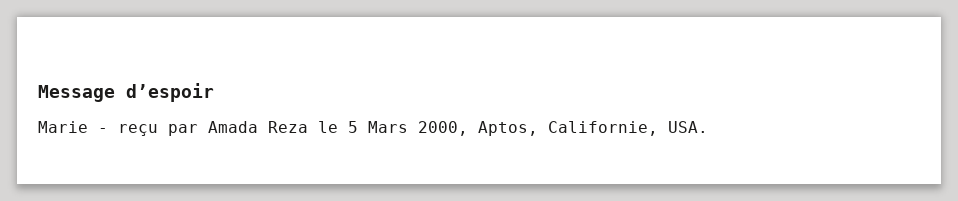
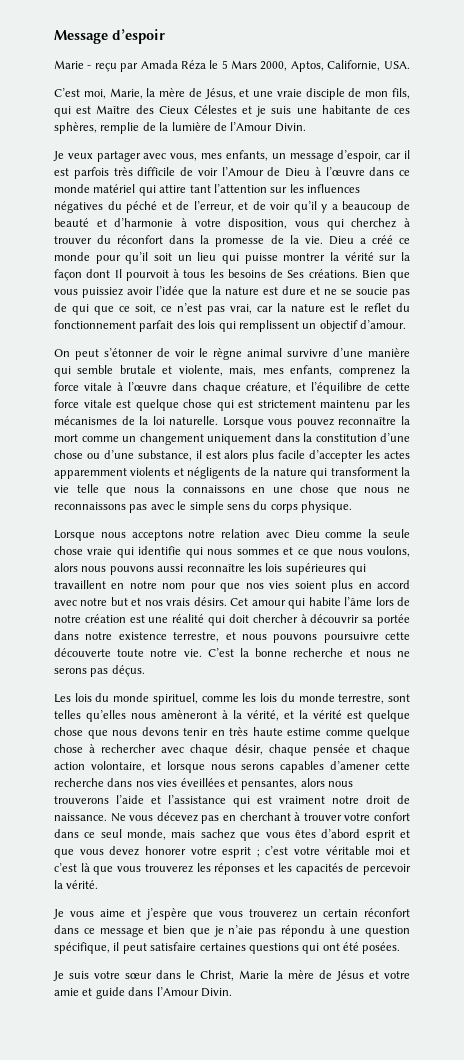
- Marie - reçu par Amada Reza le 5 Mars 2000, Aptos, Californie, USA.
+ Marie - reçu par Amada Réza le 5 Mars 2000, Aptos, Californie, USA.
+ C’est moi, Marie, la mère de Jésus, et une vraie disciple de mon fils, qui est Maître des Cieux Célestes et je suis une habitante de ces sphères, remplie de la lumière de l’Amour Divin.
+ Je veux partager avec vous, mes enfants, un message d’espoir, car il est parfois très difficile de voir l’Amour de Dieu à l’œuvre dans ce monde matériel qui attire tant l’attention sur les influences négatives du péché et de l’erreur, et de voir qu’il y a beaucoup de beauté et d’harmonie à votre disposition, vous qui cherchez à trouver du réconfort dans la promesse de la vie. Dieu a créé ce monde pour qu’il soit un lieu qui puisse montrer la vérité sur la façon dont Il pourvoit à tous les besoins de Ses créations. Bien que vous puissiez avoir l’idée que la nature est dure et ne se soucie pas de qui que ce soit, ce n’est pas vrai, car la nature est le reflet du fonctionnement parfait des lois qui remplissent un objectif d’amour.
+ On peut s’étonner de voir le règne animal survivre d’une manière qui semble brutale et violente, mais, mes enfants, comprenez la force vitale à l’œuvre dans chaque créature, et l’équilibre de cette force vitale est quelque chose qui est strictement maintenu par les mécanismes de la loi naturelle. Lorsque vous pouvez reconnaître la mort comme un changement uniquement dans la constitution d’une chose ou d’une substance, il est alors plus facile d’accepter les actes apparemment violents et négligents de la nature qui transforment la vie telle que nous la connaissons en une chose que nous ne reconnaissons pas avec le simple sens du corps physique.
+ Lorsque nous acceptons notre relation avec Dieu comme la seule chose vraie qui identifie qui nous sommes et ce que nous voulons, alors nous pouvons aussi reconnaître les lois supérieures qui travaillent en notre nom pour que nos vies soient plus en accord avec notre but et nos vrais désirs. Cet amour qui habite l’âme lors de notre création est une réalité qui doit chercher à découvrir sa portée dans notre existence terrestre, et nous pouvons poursuivre cette découverte toute notre vie. C’est la bonne recherche et nous ne serons pas déçus.
+ Les lois du monde spirituel, comme les lois du monde terrestre, sont telles qu’elles nous amèneront à la vérité, et la vérité est quelque chose que nous devons tenir en très haute estime comme quelque chose à rechercher avec chaque désir, chaque pensée et chaque action volontaire, et lorsque nous serons capables d’amener cette recherche dans nos vies éveillées et pensantes, alors nous trouverons l’aide et l’assistance qui est vraiment notre droit de naissance. Ne vous décevez pas en cherchant à trouver votre confort dans ce seul monde, mais sachez que vous êtes d’abord esprit et que vous devez honorer votre esprit ; c’est votre véritable moi et c’est là que vous trouverez les réponses et les capacités de percevoir la vérité.
+ Je vous aime et j’espère que vous trouverez un certain réconfort dans ce message et bien que je n’aie pas répondu à une question spécifique, il peut satisfaire certaines questions qui ont été posées.
+ Je suis votre sœur dans le Christ, Marie la mère de Jésus et votre amie et guide dans l’Amour Divin.

